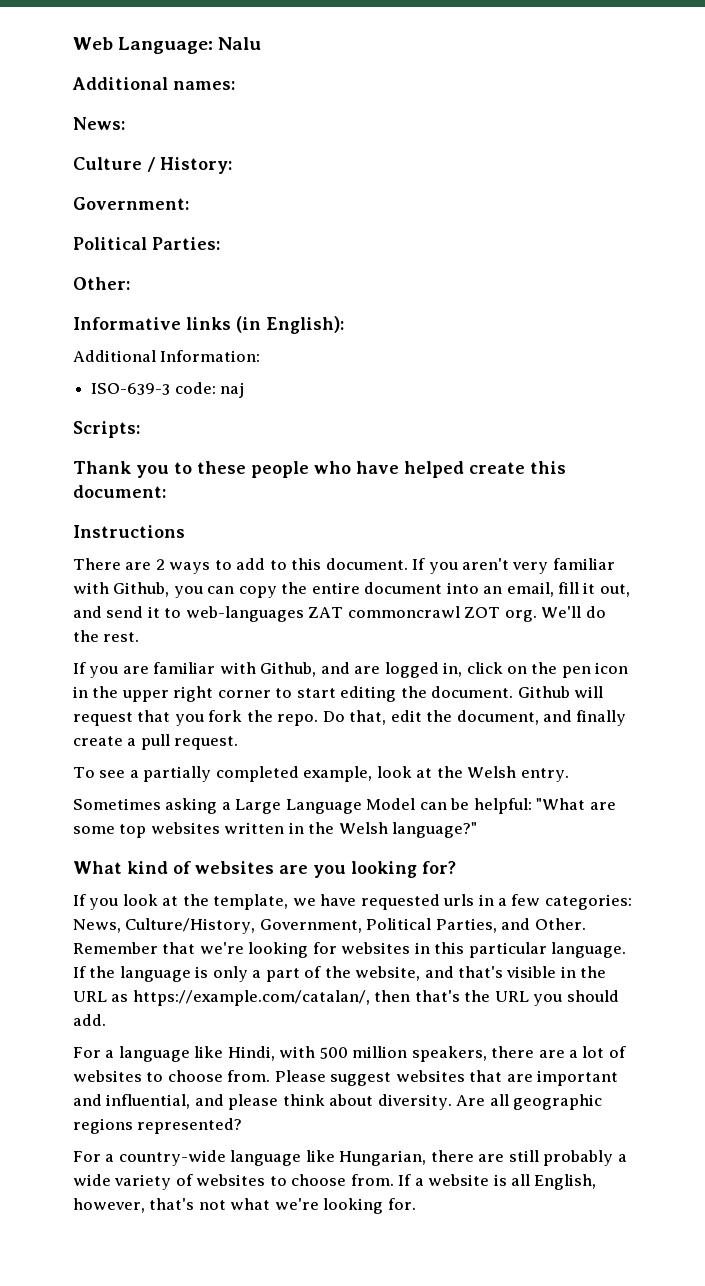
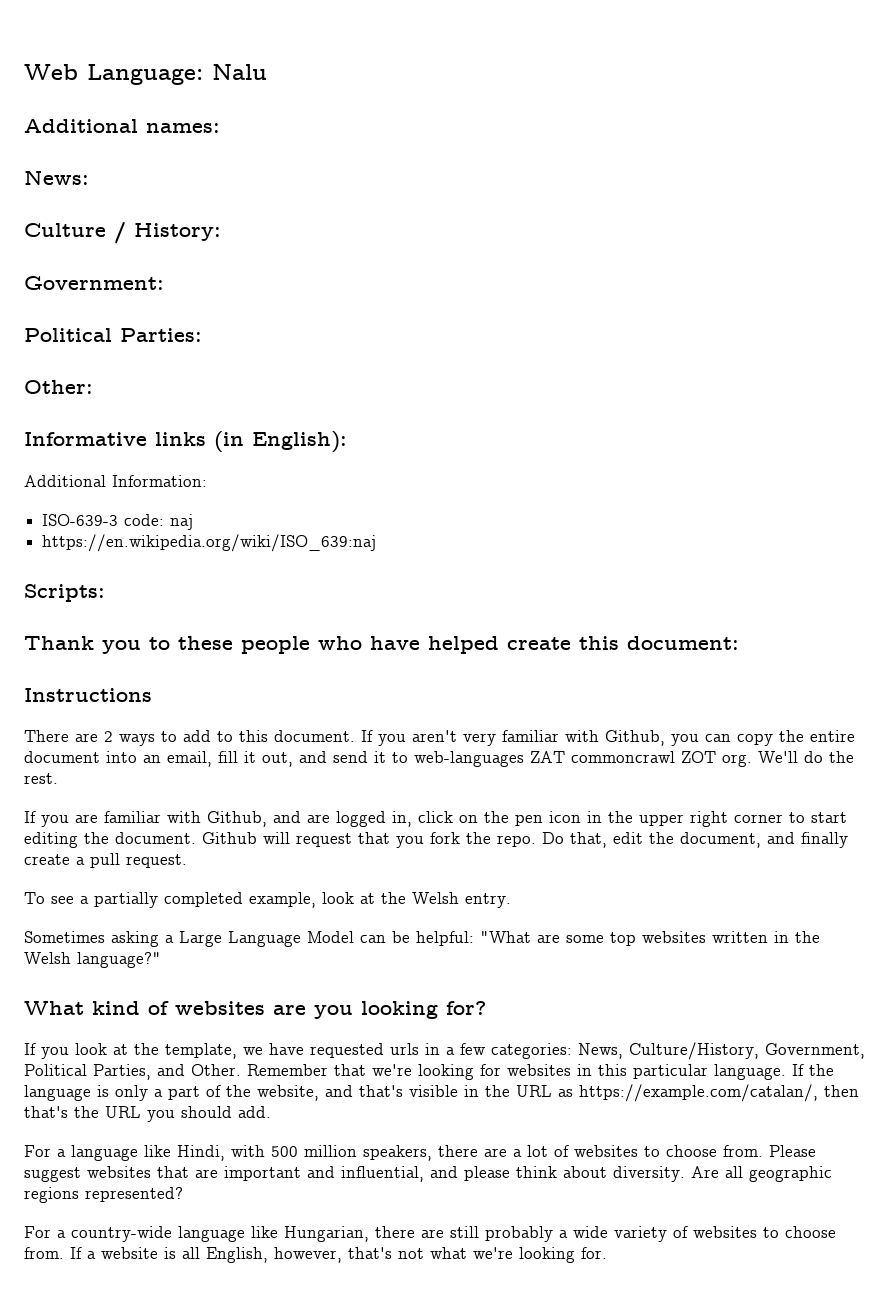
+ https://en.wikipedia.org/wiki/ISO_639:naj

